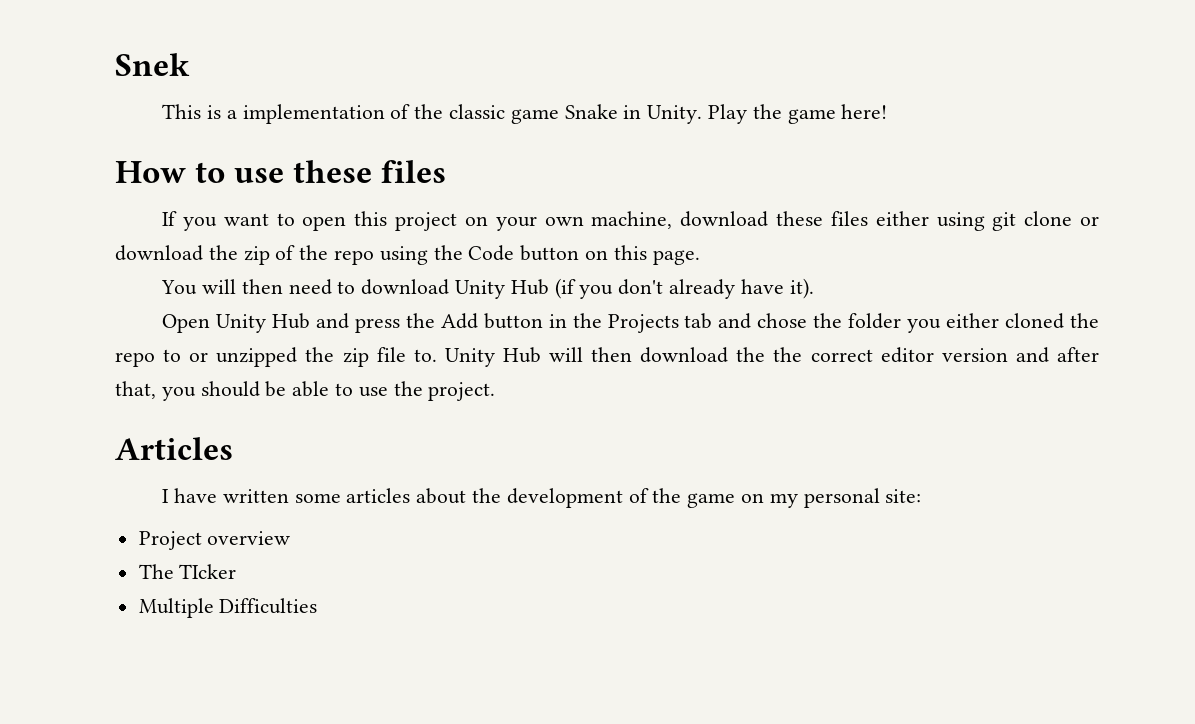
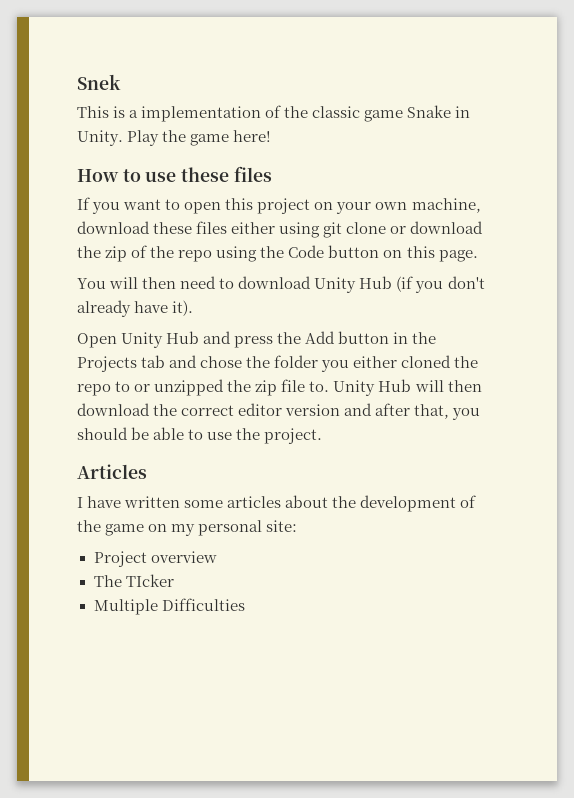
- Unity Hub will then download the the correct editor version and after that, you should be able to use the project.
+ Unity Hub will then download the correct editor version and after that, you should be able to use the project.

